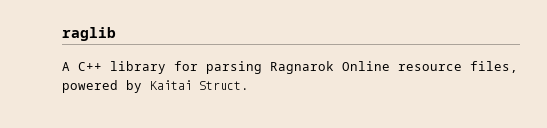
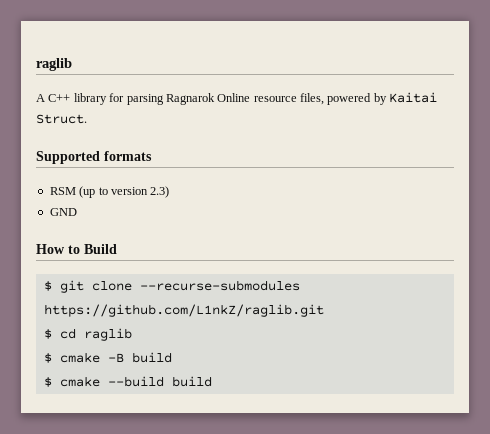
+ Supported formats
+ RSM (up to version 2.3)
+ GND
+ How to Build
+ $ git clone --recurse-submodules https://github.com/L1nkZ/raglib.git
+ $ cd raglib
+ $ cmake -B build
+ $ cmake --build build

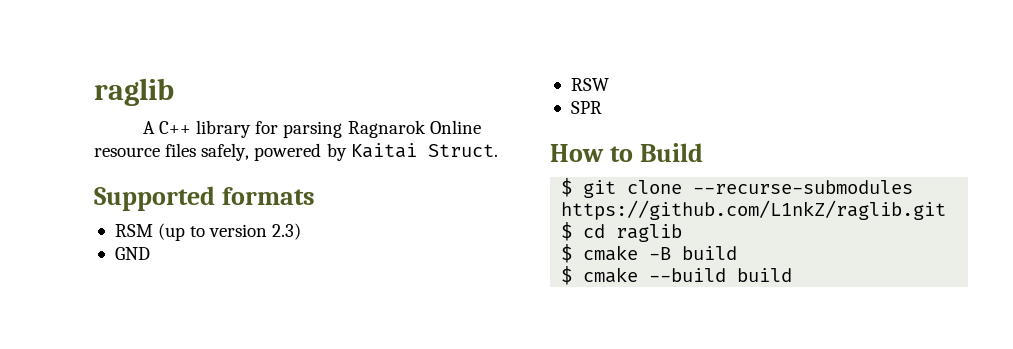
- A C++ library for parsing Ragnarok Online resource files, powered by Kaitai Struct.
+ A C++ library for parsing Ragnarok Online resource files safely, powered by Kaitai Struct.
+ RSW
+ SPR

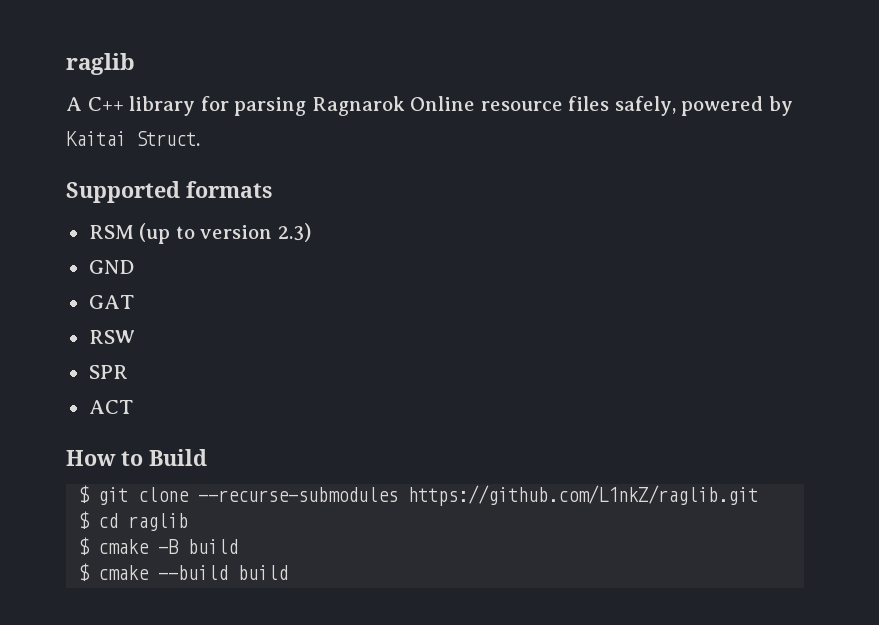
+ GAT
+ ACT

